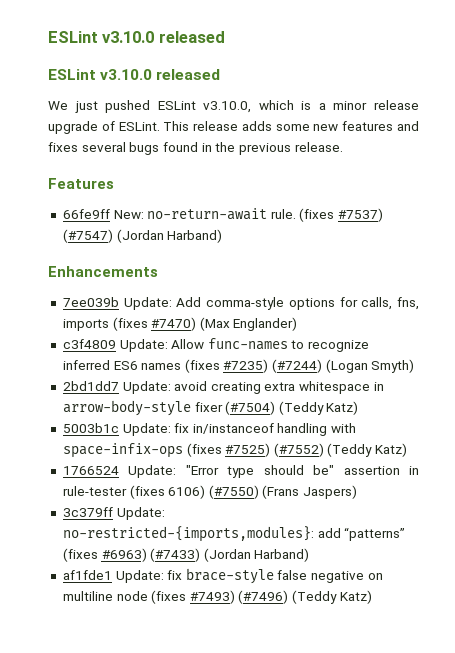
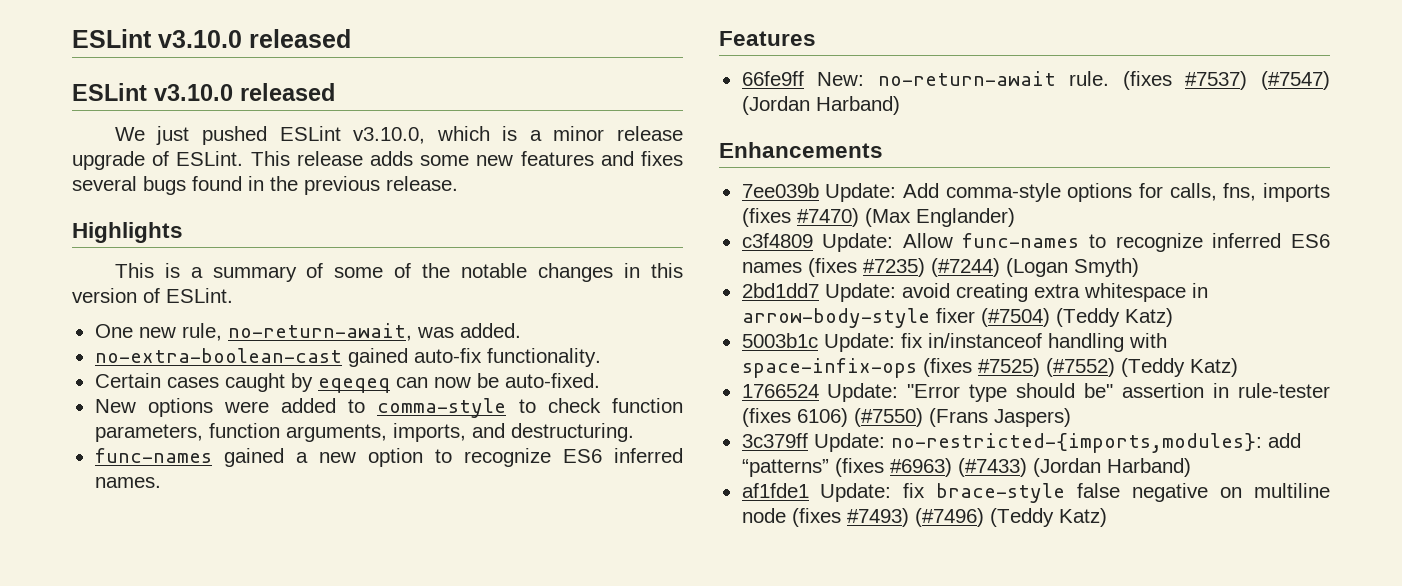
+ Highlights
+ This is a summary of some of the notable changes in this version of ESLint.
+ One new rule, no-return-await, was added.
+ no-extra-boolean-cast gained auto-fix functionality.
+ Certain cases caught by eqeqeq can now be auto-fixed.
+ New options were added to comma-style to check function parameters, function arguments, imports, and destructuring.
+ func-names gained a new option to recognize ES6 inferred names.

